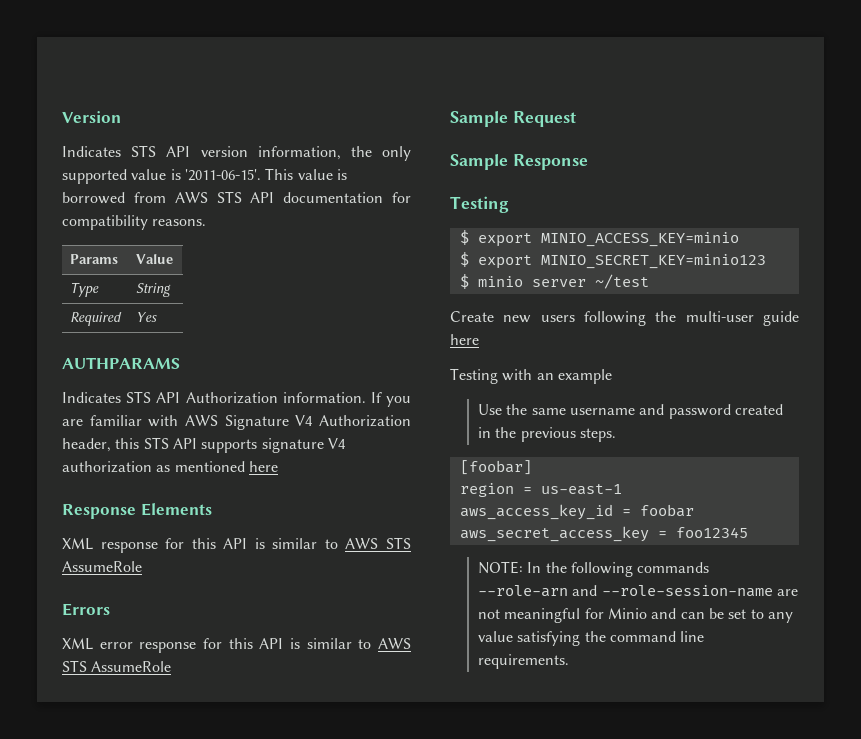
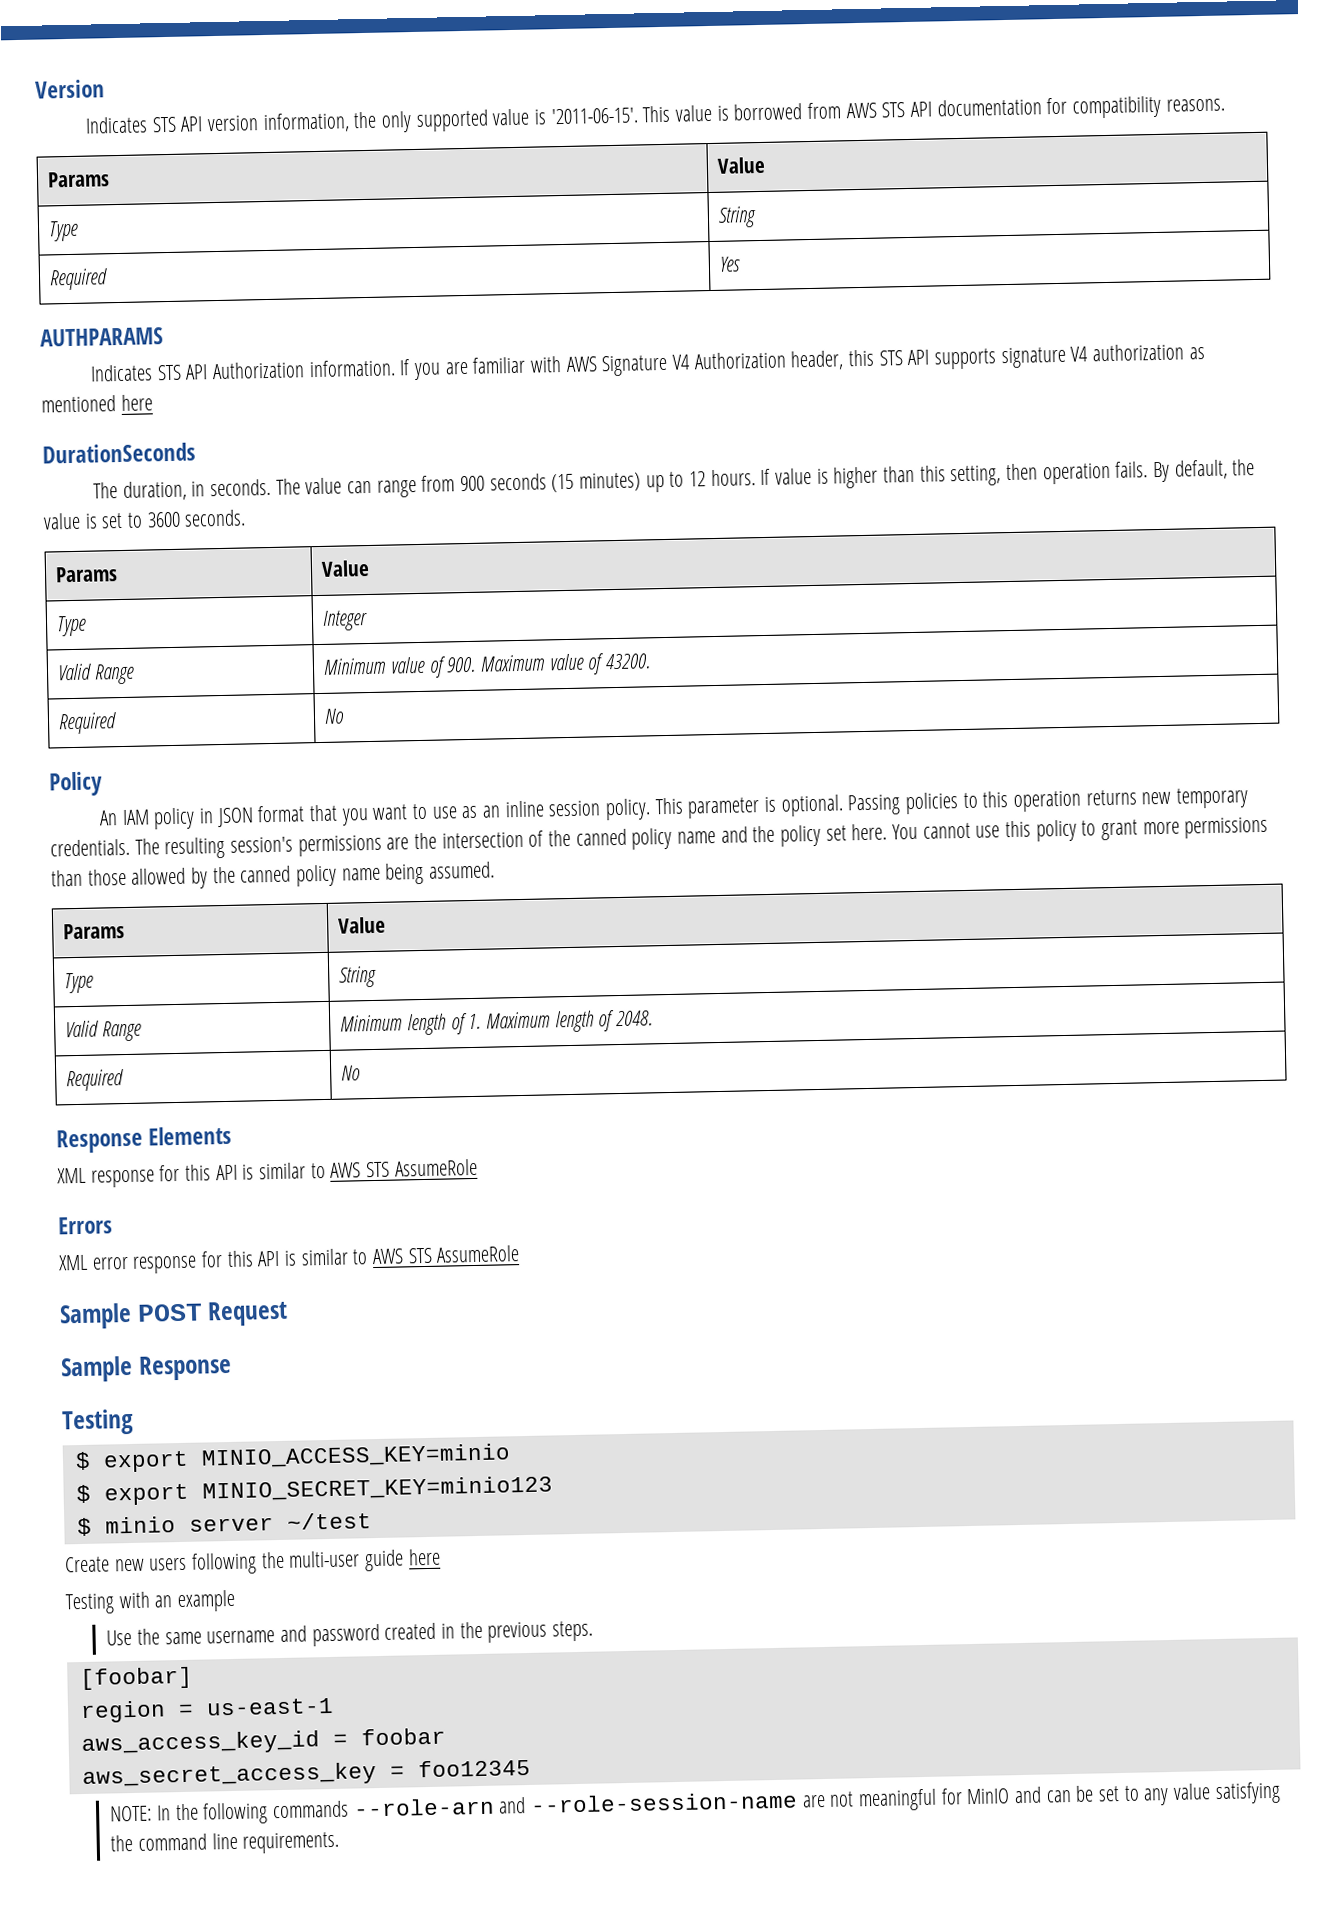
+ DurationSeconds
+ The duration, in seconds. The value can range from 900 seconds (15 minutes) up to 12 hours. If value is higher than this setting, then operation fails. By default, the value is set to 3600 seconds.
+ Params | Value
+ Type | Integer
+ Valid Range | Minimum value of 900. Maximum value of 43200.
+ Required | No
+ Policy
+ An IAM policy in JSON format that you want to use as an inline session policy. This parameter is optional. Passing policies to this operation returns new temporary credentials. The resulting session's permissions are the intersection of the canned policy name and the policy set here. You cannot use this policy to grant more permissions than those allowed by the canned policy name being assumed.
+ Params | Value
+ Type | String
+ Valid Range | Minimum length of 1. Maximum length of 2048.
+ Required | No
- Sample Request
+ Sample POST Request
- NOTE: In the following commands --role-arn and --role-session-name are not meaningful for Minio and can be set to any value satisfying the command line requirements.
+ NOTE: In the following commands --role-arn and --role-session-name are not meaningful for MinIO and can be set to any value satisfying the command line requirements.

